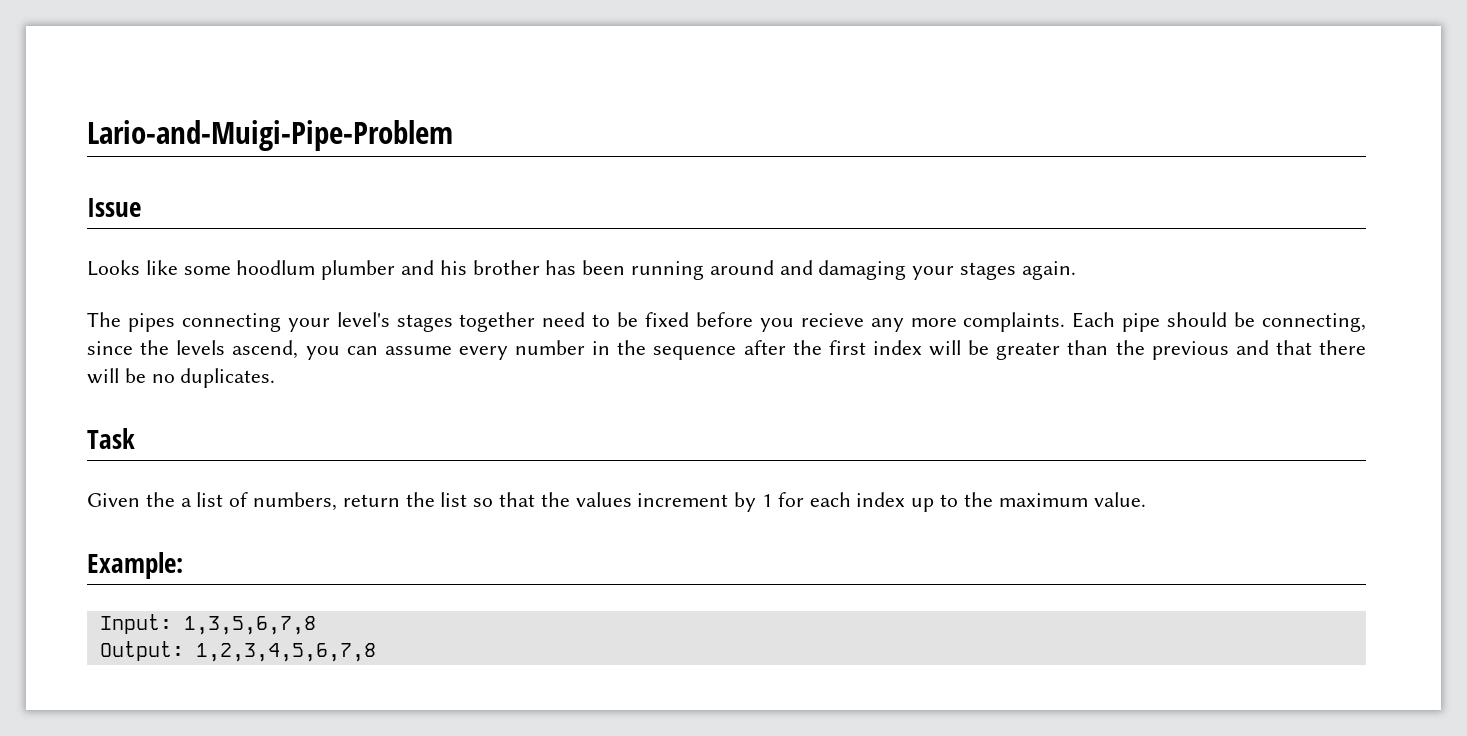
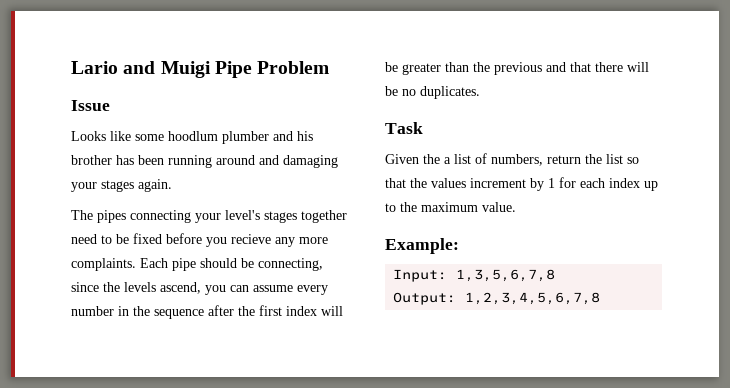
- Lario-and-Muigi-Pipe-Problem
+ Lario and Muigi Pipe Problem

